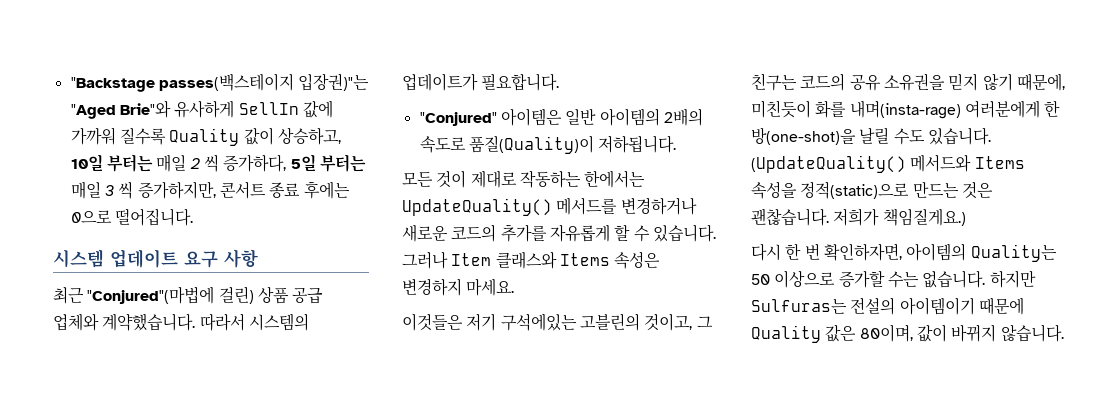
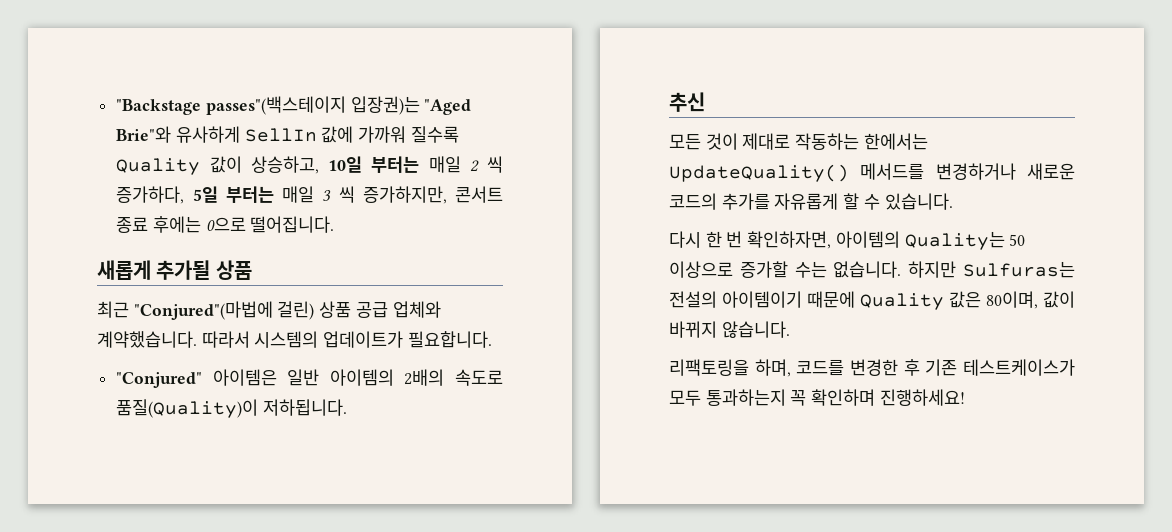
- "Backstage passes(백스테이지 입장권)"는 "Aged Brie"와 유사하게 SellIn 값에 가까워 질수록 Quality 값이 상승하고, 10일 부터는 매일 2 씩 증가하다, 5일 부터는 매일 3 씩 증가하지만, 콘서트 종료 후에는 0으로 떨어집니다.
+ "Backstage passes"(백스테이지 입장권)는 "Aged Brie"와 유사하게 SellIn 값에 가까워 질수록 Quality 값이 상승하고, 10일 부터는 매일 2 씩 증가하다, 5일 부터는 매일 3 씩 증가하지만, 콘서트 종료 후에는 0으로 떨어집니다.
- 시스템 업데이트 요구 사항
+ 새롭게 추가될 상품
+ 추신
- 그러나 Item 클래스와 Items 속성은 변경하지 마세요.
- 이것들은 저기 구석에있는 고블린의 것이고, 그 친구는 코드의 공유 소유권을 믿지 않기 때문에, 미친듯이 화를 내며(insta-rage) 여러분에게 한 방(one-shot)을 날릴 수도 있습니다. (UpdateQuality() 메서드와 Items 속성을 정적(static)으로 만드는 것은 괜찮습니다. 저희가 책임질게요.)
+ 리팩토링을 하며, 코드를 변경한 후 기존 테스트케이스가 모두 통과하는지 꼭 확인하며 진행하세요!

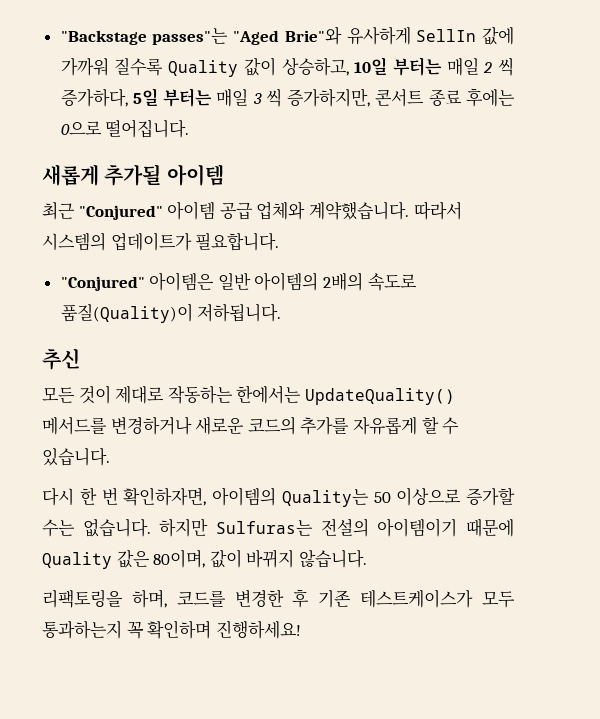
- "Backstage passes"(백스테이지 입장권)는 "Aged Brie"와 유사하게 SellIn 값에 가까워 질수록 Quality 값이 상승하고, 10일 부터는 매일 2 씩 증가하다, 5일 부터는 매일 3 씩 증가하지만, 콘서트 종료 후에는 0으로 떨어집니다.
+ "Backstage passes"는 "Aged Brie"와 유사하게 SellIn 값에 가까워 질수록 Quality 값이 상승하고, 10일 부터는 매일 2 씩 증가하다, 5일 부터는 매일 3 씩 증가하지만, 콘서트 종료 후에는 0으로 떨어집니다.
- 새롭게 추가될 상품
+ 새롭게 추가될 아이템
- 최근 "Conjured"(마법에 걸린) 상품 공급 업체와 계약했습니다.
+ 최근 "Conjured" 아이템 공급 업체와 계약했습니다.

